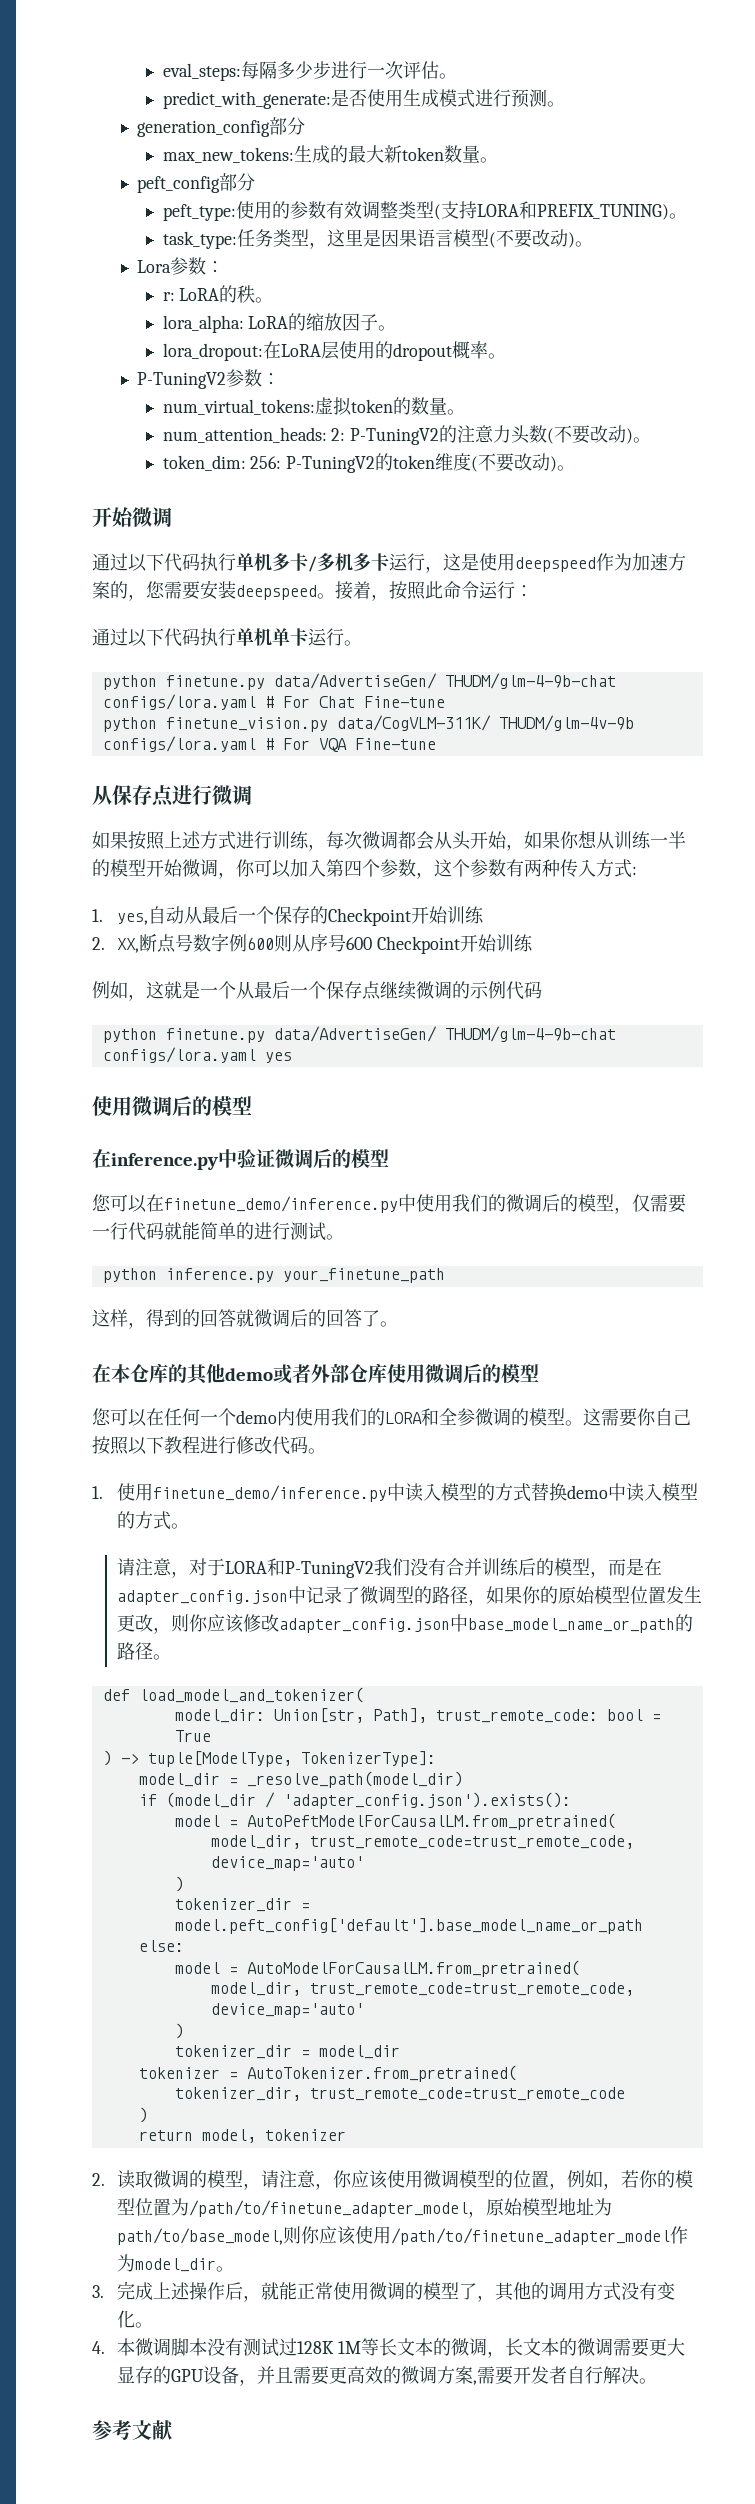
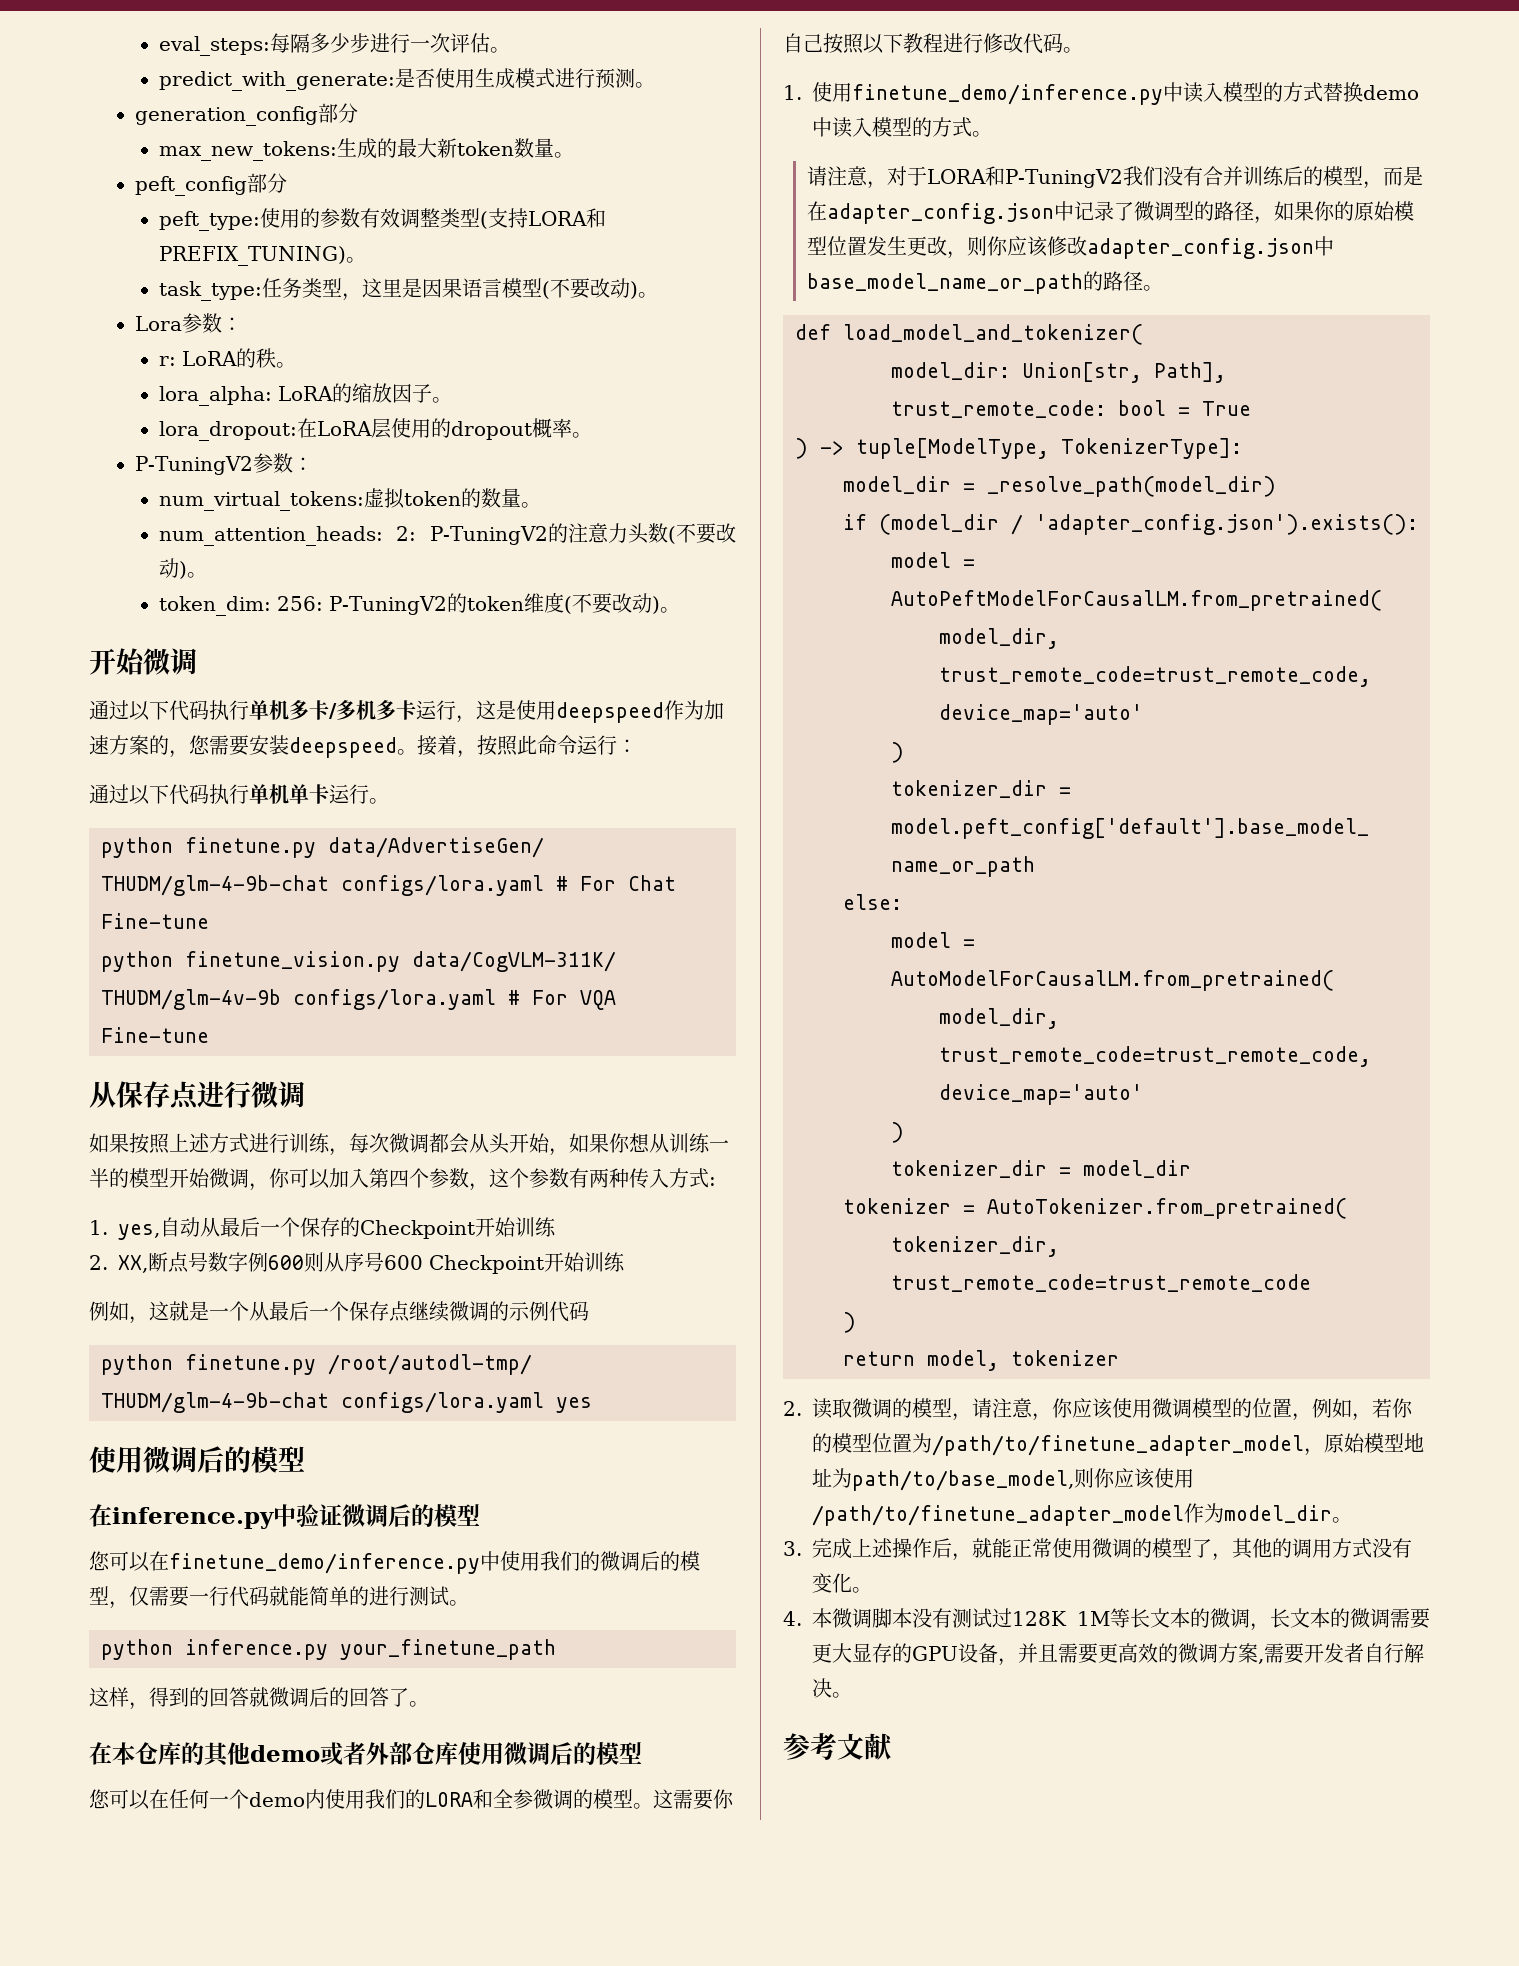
- python finetune.py data/AdvertiseGen/ THUDM/glm-4-9b-chat configs/lora.yaml yes
+ python finetune.py /root/autodl-tmp/ THUDM/glm-4-9b-chat configs/lora.yaml yes

